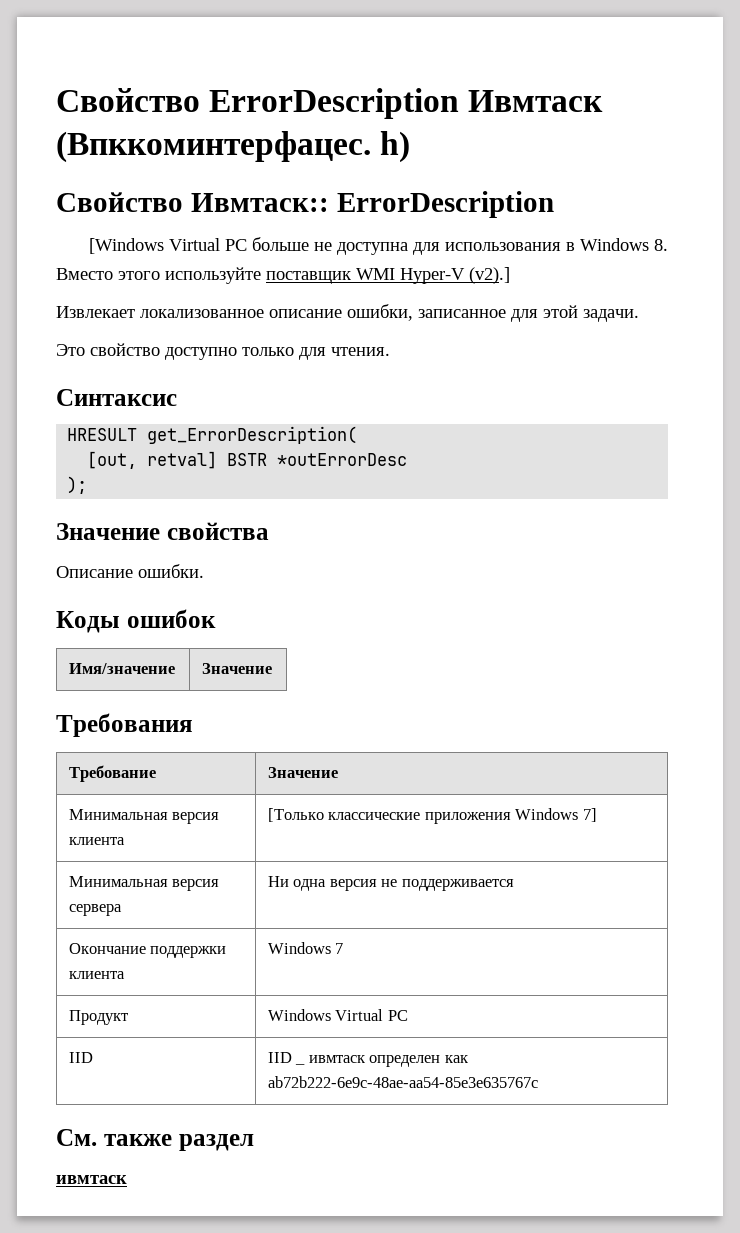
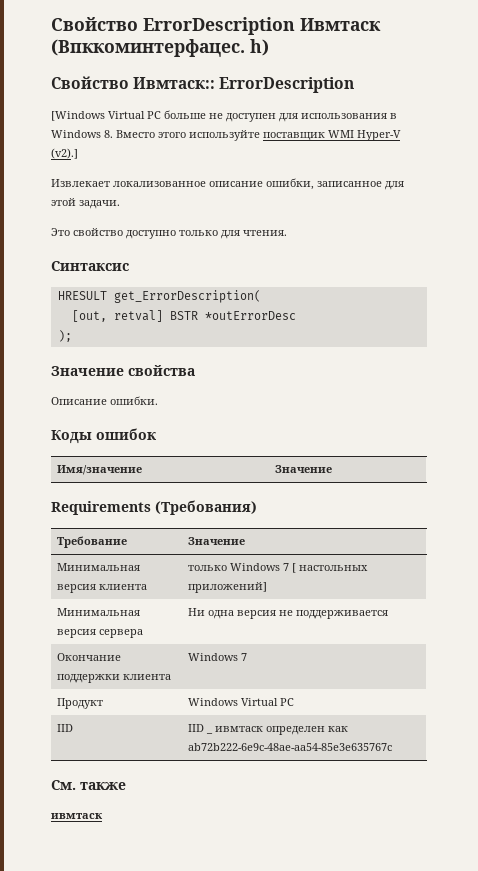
- [Windows Virtual PC больше не доступна для использования в Windows 8. Вместо этого используйте поставщик WMI Hyper-V (v2).]
+ [Windows Virtual PC больше не доступен для использования в Windows 8. Вместо этого используйте поставщик WMI Hyper-V (v2).]
- Требования
+ Requirements (Требования)
- Минимальная версия клиента | [Только классические приложения Windows 7]
+ Минимальная версия клиента | только Windows 7 [ настольных приложений]
- См. также раздел
+ См. также

